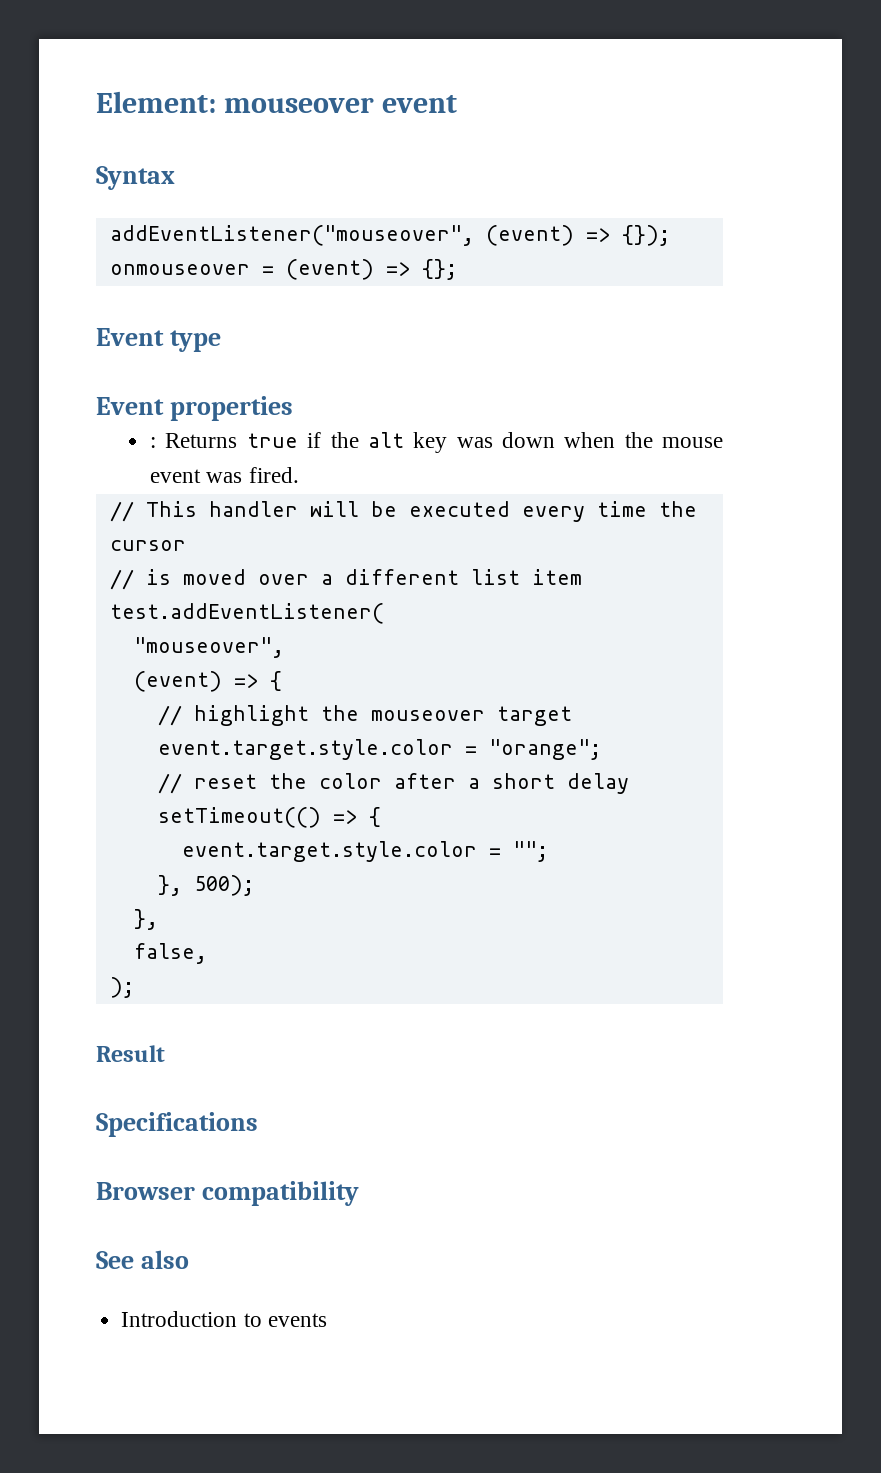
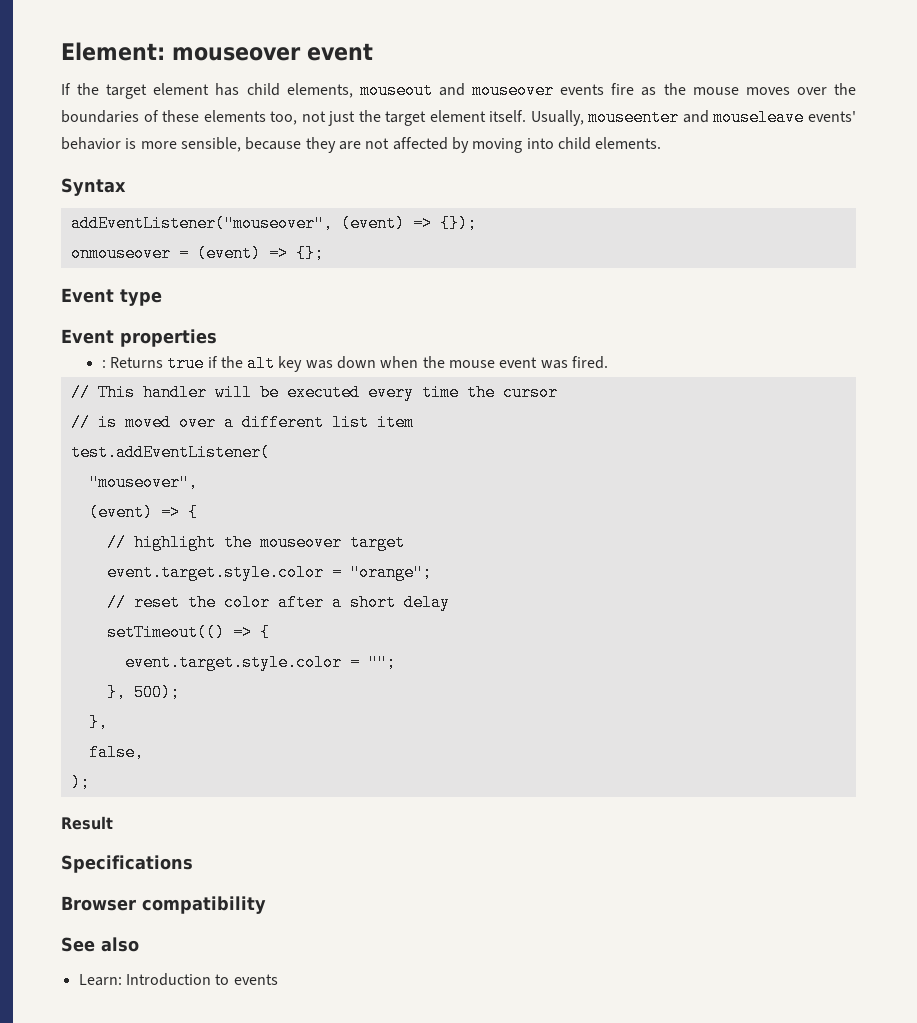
+ If the target element has child elements, mouseout and mouseover events fire as the mouse moves over the boundaries of these elements too, not just the target element itself. Usually, mouseenter and mouseleave events' behavior is more sensible, because they are not affected by moving into child elements.
- Introduction to events
+ Learn: Introduction to events

